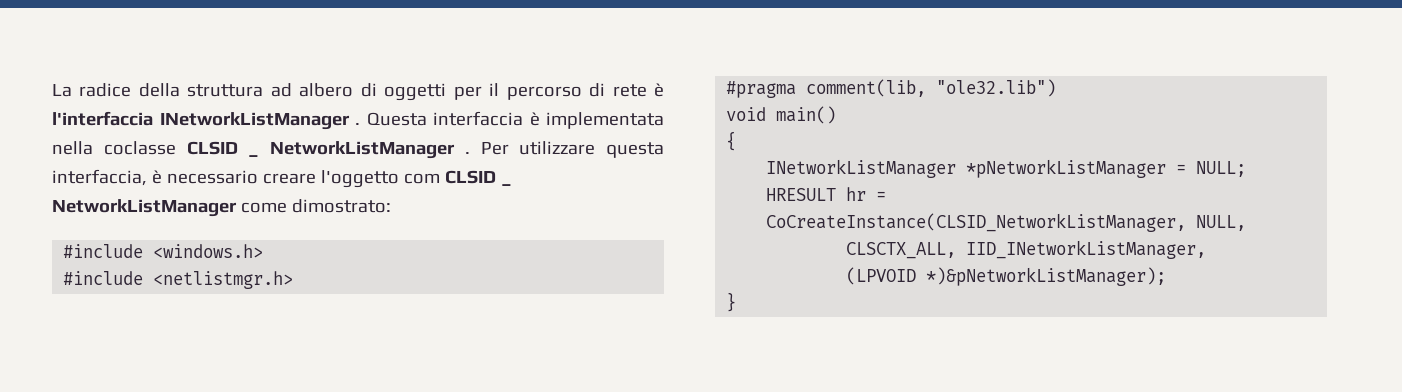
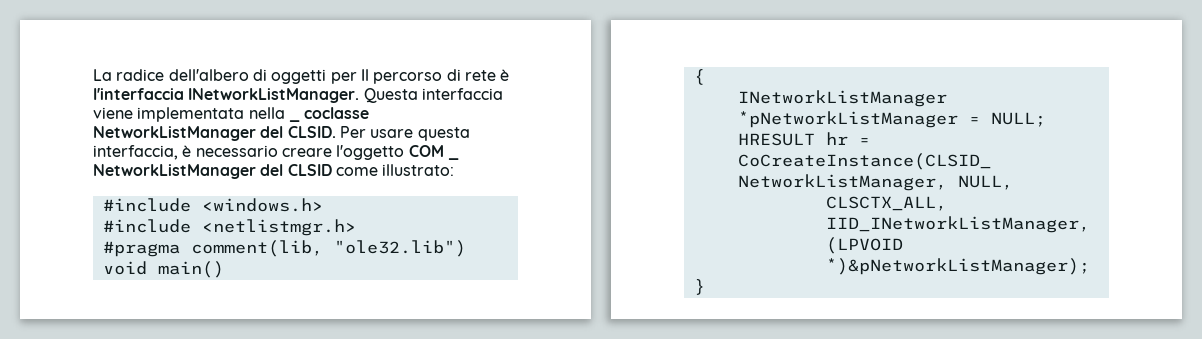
- La radice della struttura ad albero di oggetti per il percorso di rete è l'interfaccia INetworkListManager .
+ La radice dell'albero di oggetti per Il percorso di rete è l'interfaccia INetworkListManager.
- Questa interfaccia è implementata nella coclasse CLSID _ NetworkListManager . Per utilizzare questa interfaccia, è necessario creare l'oggetto com CLSID _ NetworkListManager come dimostrato:
+ Questa interfaccia viene implementata nella _ coclasse NetworkListManager del CLSID. Per usare questa interfaccia, è necessario creare l'oggetto COM _ NetworkListManager del CLSID come illustrato:

